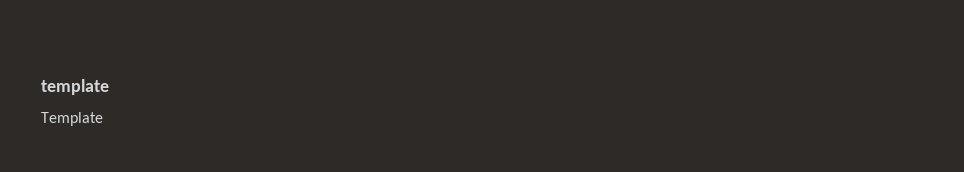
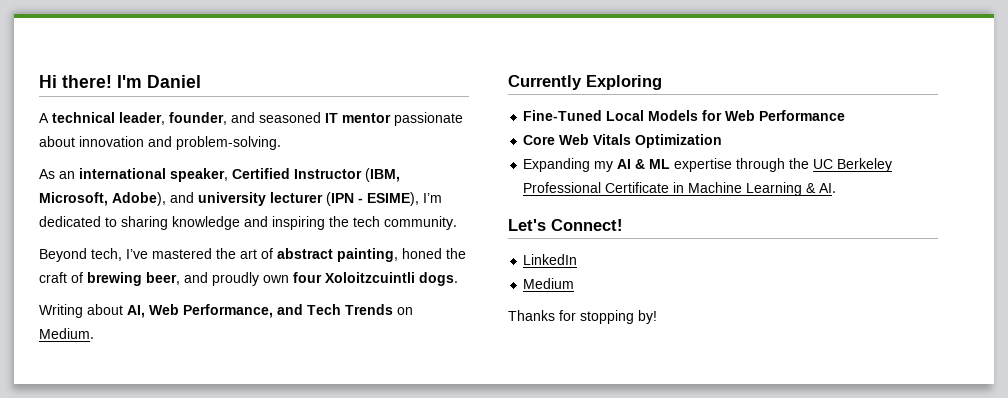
- template
- Template
+ Hi there! I'm Daniel
+ A technical leader, founder, and seasoned IT mentor passionate about innovation and problem-solving.
+ As an international speaker, Certified Instructor (IBM, Microsoft, Adobe), and university lecturer (IPN - ESIME), I’m dedicated to sharing knowledge and inspiring the tech community.
+ Beyond tech, I’ve mastered the art of abstract painting, honed the craft of brewing beer, and proudly own four Xoloitzcuintli dogs.
+ Writing about AI, Web Performance, and Tech Trends on Medium.
+ Currently Exploring
+ Fine-Tuned Local Models for Web Performance
+ Core Web Vitals Optimization
+ Expanding my AI & ML expertise through the UC Berkeley Professional Certificate in Machine Learning & AI.
+ Let's Connect!
+ LinkedIn
+ Medium
+ Thanks for stopping by!

